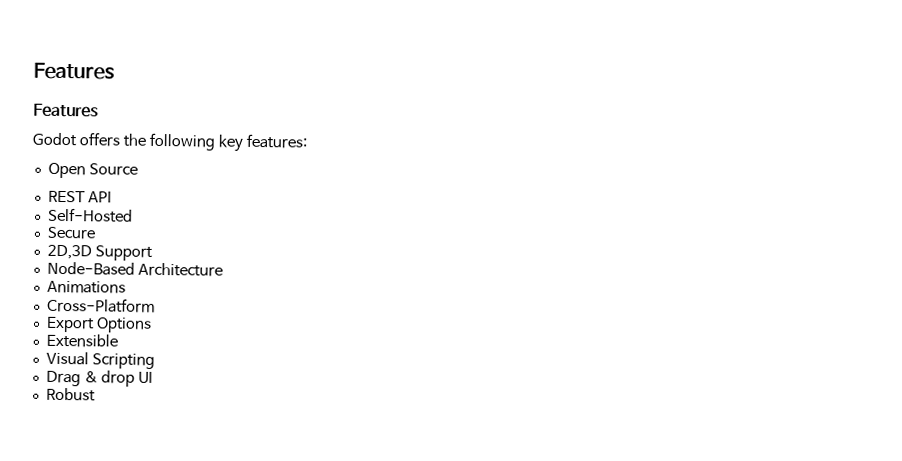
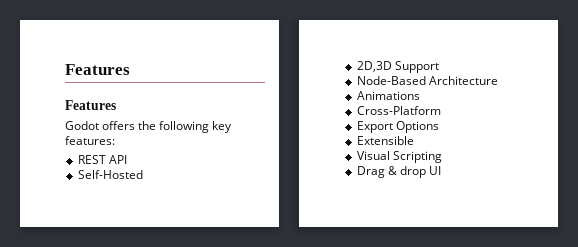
- Open Source
- Secure
- Robust

